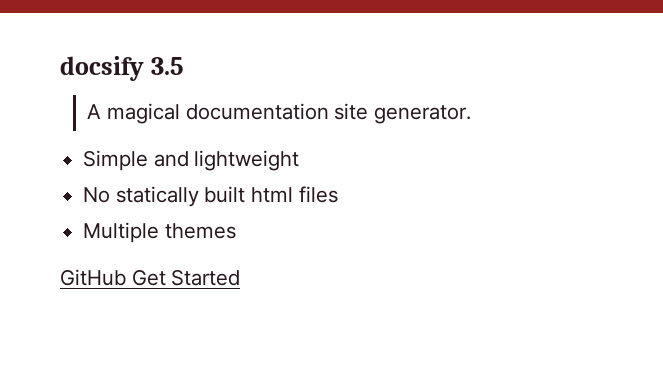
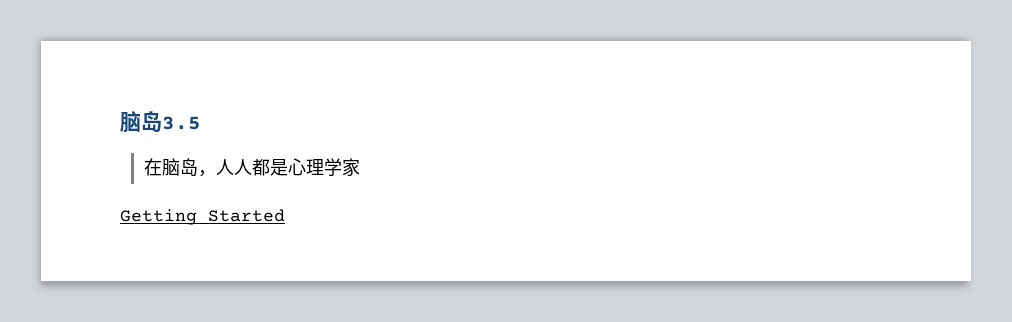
- docsify 3.5
+ 脑岛3.5
- A magical documentation site generator.
- Simple and lightweight
- No statically built html files
- Multiple themes
- GitHub Get Started
+ 在脑岛，人人都是心理学家
+ Getting Started

